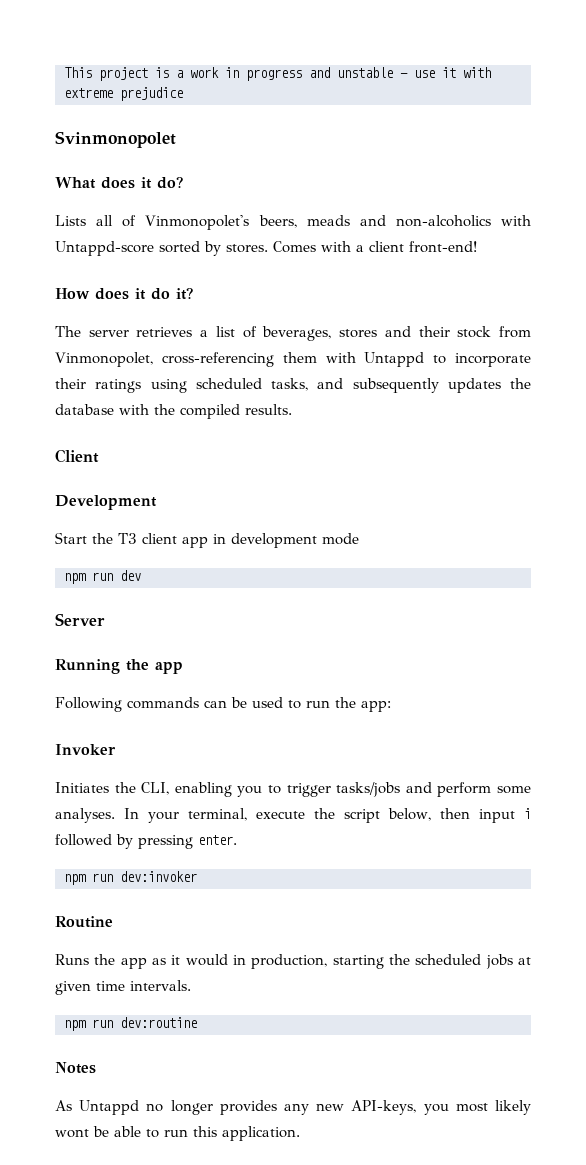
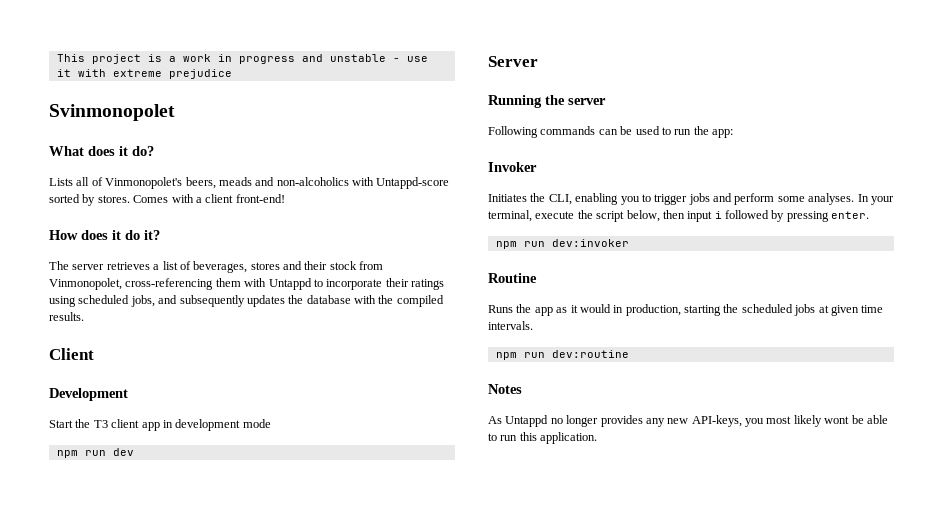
- The server retrieves a list of beverages, stores and their stock from Vinmonopolet, cross-referencing them with Untappd to incorporate their ratings using scheduled tasks, and subsequently updates the database with the compiled results.
+ The server retrieves a list of beverages, stores and their stock from Vinmonopolet, cross-referencing them with Untappd to incorporate their ratings using scheduled jobs, and subsequently updates the database with the compiled results.
- Running the app
+ Running the server
- Initiates the CLI, enabling you to trigger tasks/jobs and perform some analyses.
+ Initiates the CLI, enabling you to trigger jobs and perform some analyses.

